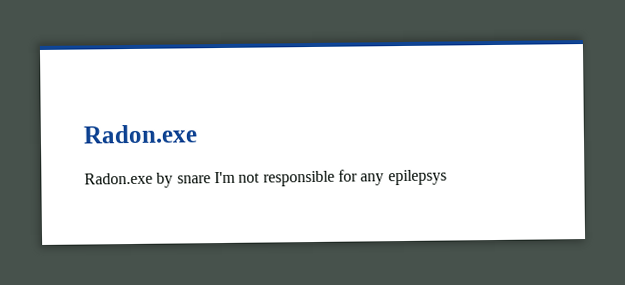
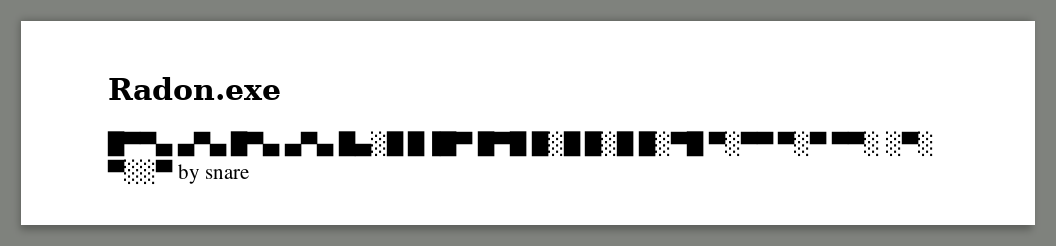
- Radon.exe by snare I'm not responsible for any epilepsys
+ █▀▀▄ ▄▀▄ █▀▄ ▄▀▄ █▄░█ █▐█▀ █▀█ █░█ █░█ █░▀█ ▀░▀▀ ▀░▀ ▀▀░ ░▀░ ▀░░▀ by snare

